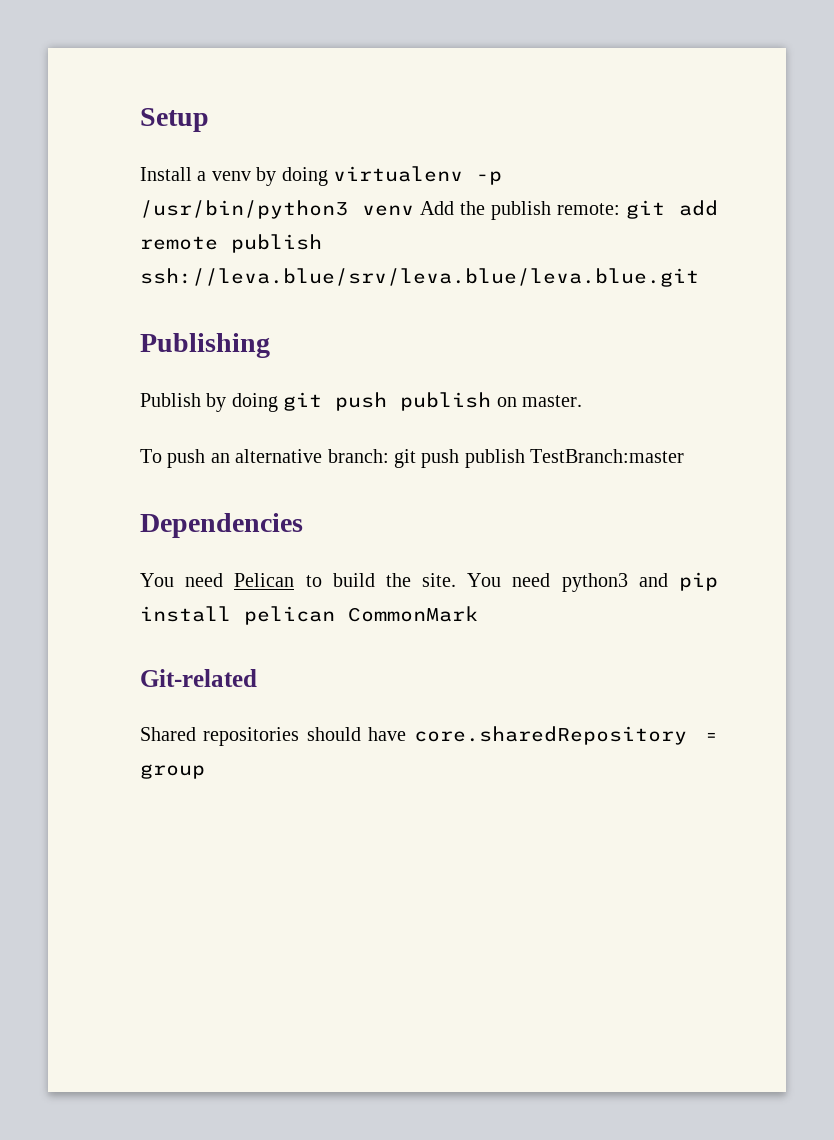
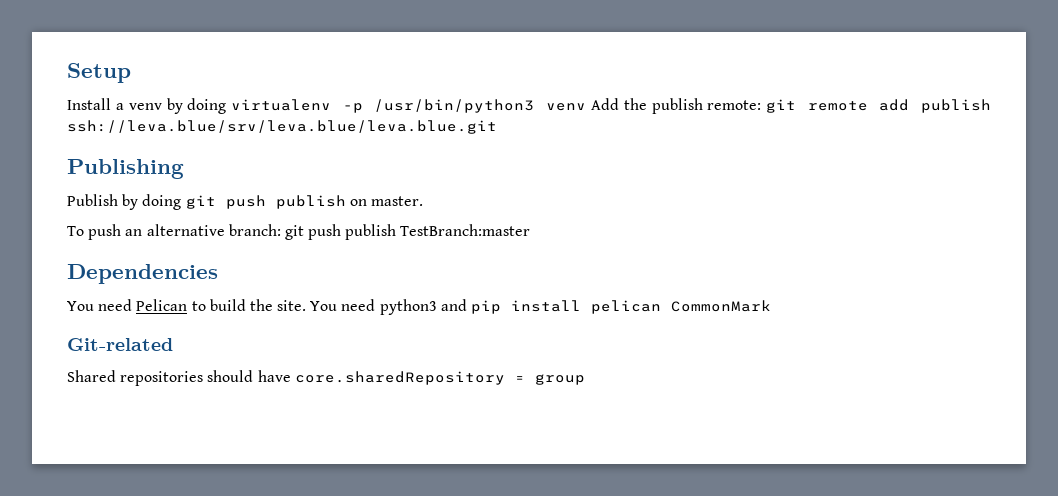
- Install a venv by doing virtualenv -p /usr/bin/python3 venv Add the publish remote: git add remote publish ssh://leva.blue/srv/leva.blue/leva.blue.git
+ Install a venv by doing virtualenv -p /usr/bin/python3 venv Add the publish remote: git remote add publish ssh://leva.blue/srv/leva.blue/leva.blue.git

